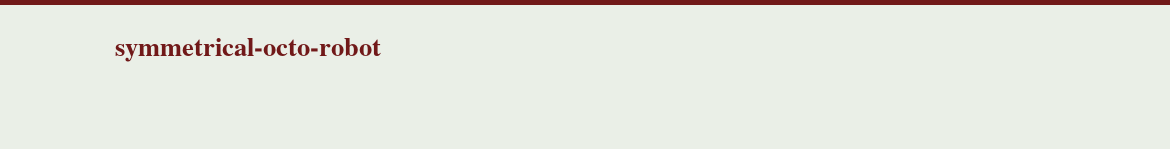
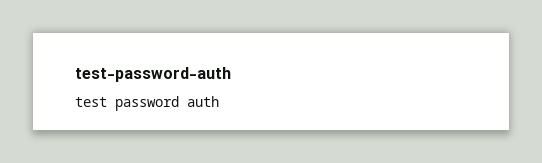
- symmetrical-octo-robot
+ test-password-auth
+ test password auth

